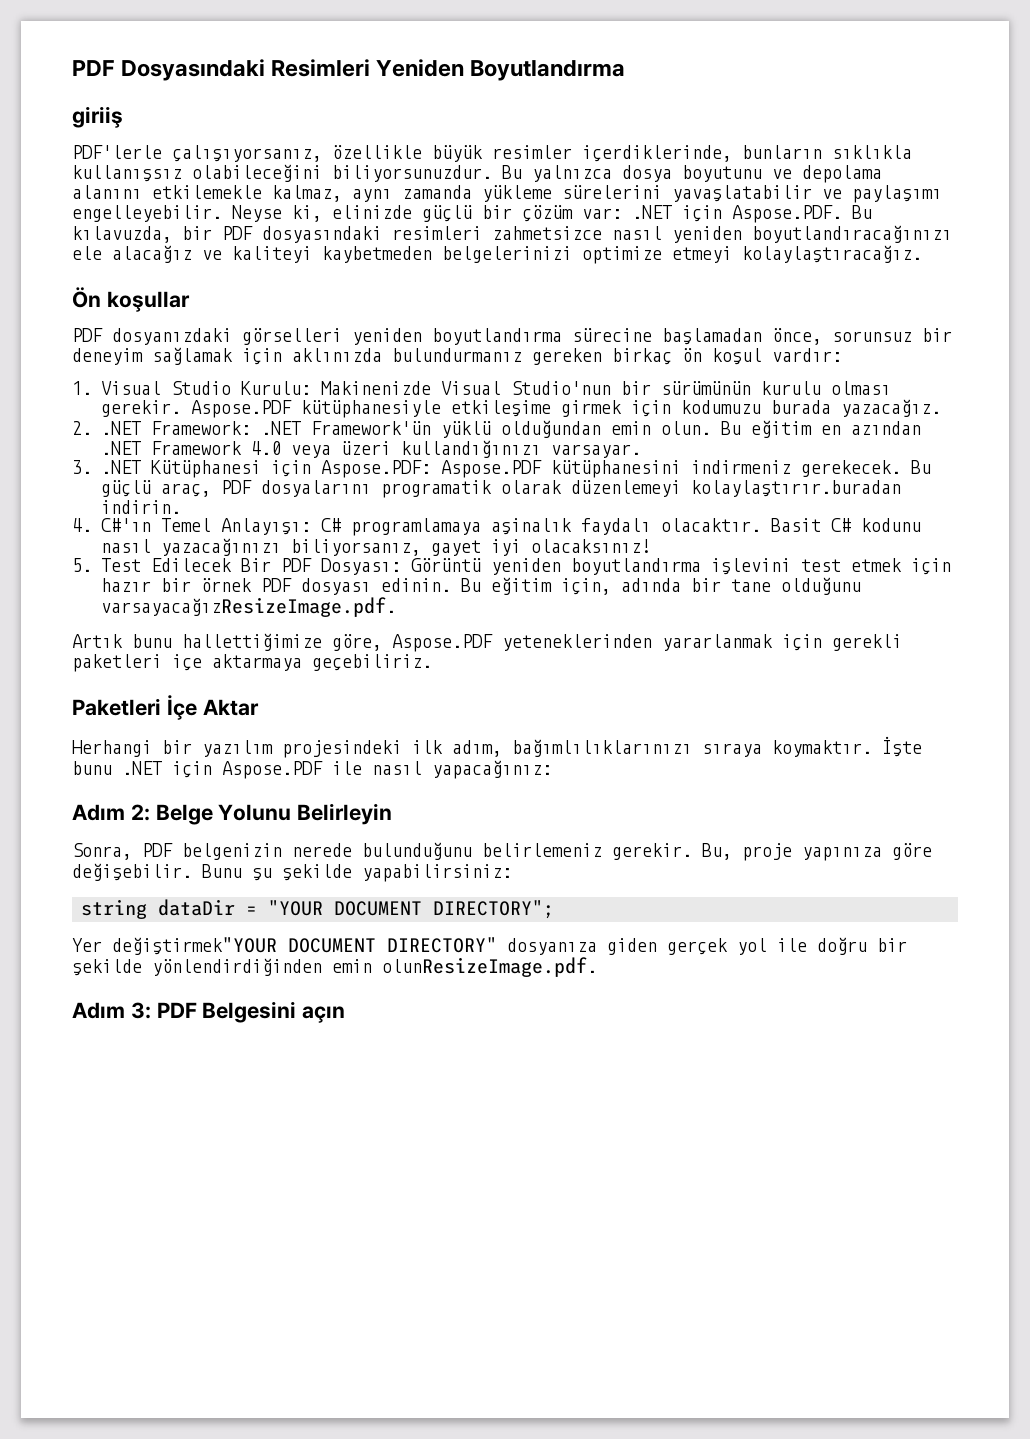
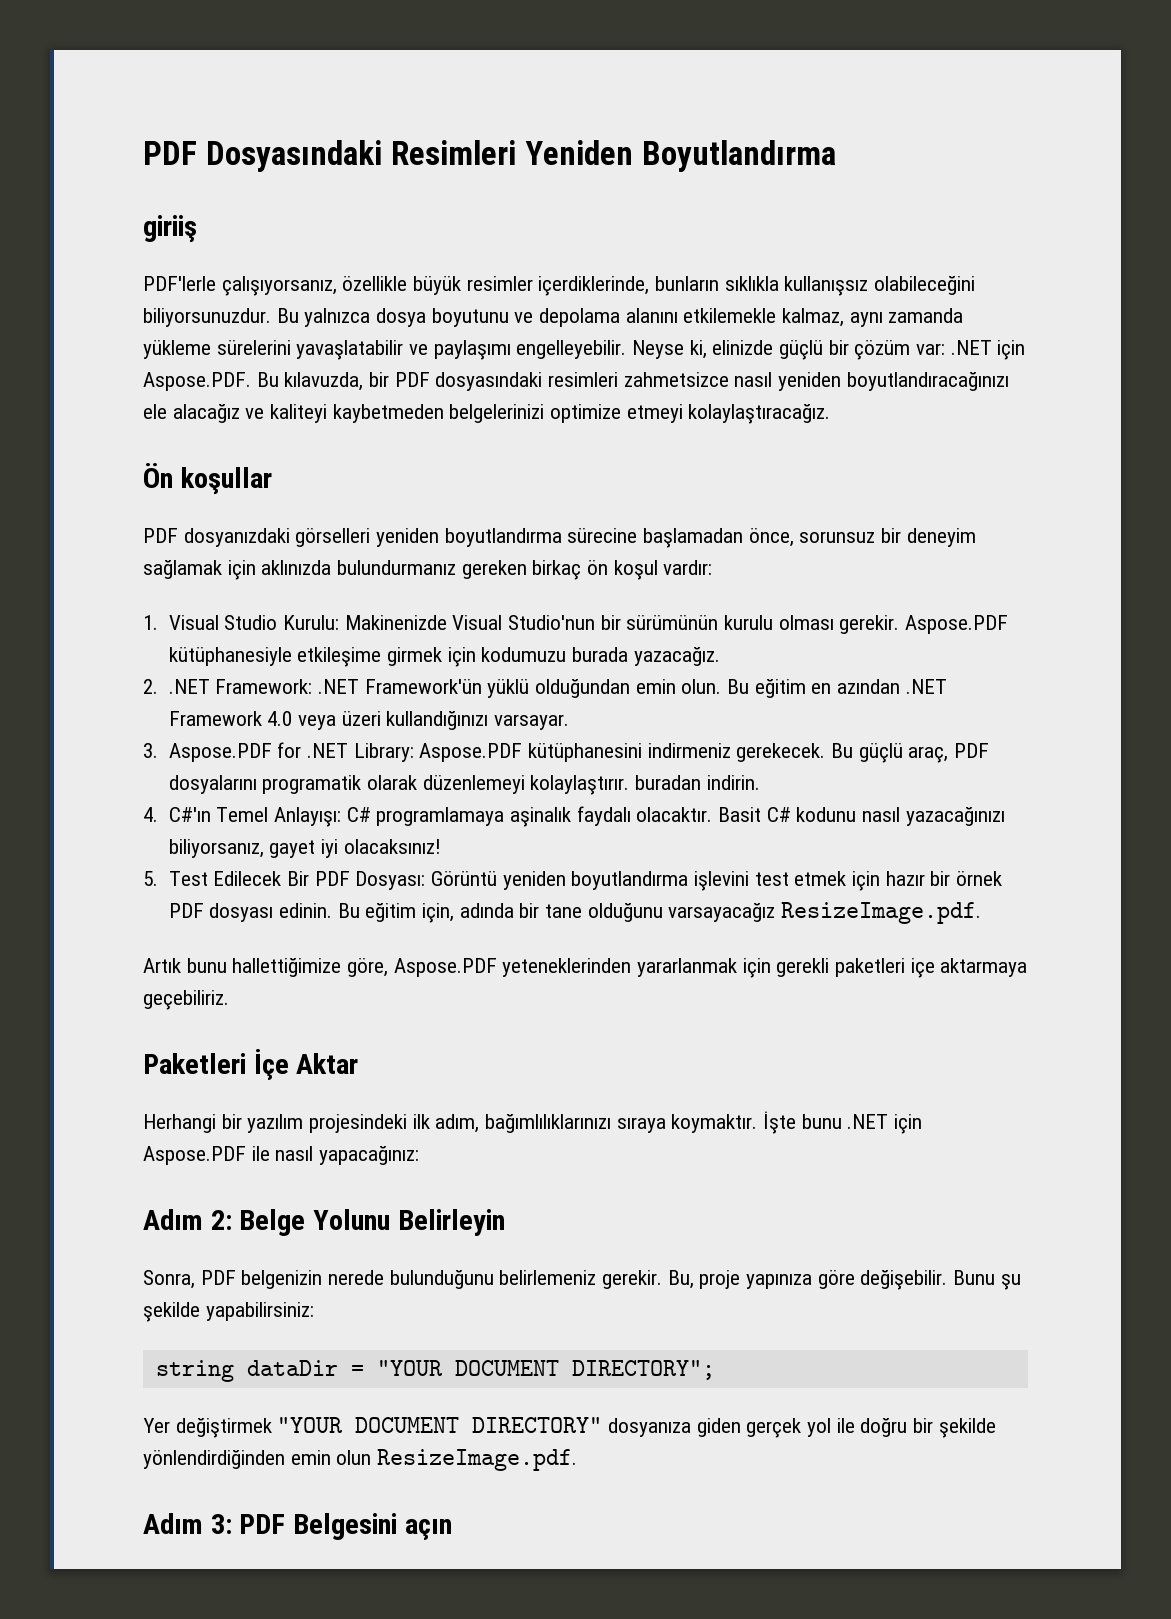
- 3. .NET Kütüphanesi için Aspose.PDF: Aspose.PDF kütüphanesini indirmeniz gerekecek.
+ 3. Aspose.PDF for .NET Library: Aspose.PDF kütüphanesini indirmeniz gerekecek.
- Bu güçlü araç, PDF dosyalarını programatik olarak düzenlemeyi kolaylaştırır.buradan indirin.
+ Bu güçlü araç, PDF dosyalarını programatik olarak düzenlemeyi kolaylaştırır. buradan indirin.
- Bu eğitim için, adında bir tane olduğunu varsayacağızResizeImage.pdf.
+ Bu eğitim için, adında bir tane olduğunu varsayacağız ResizeImage.pdf.
- Yer değiştirmek"YOUR DOCUMENT DIRECTORY" dosyanıza giden gerçek yol ile doğru bir şekilde yönlendirdiğinden emin olunResizeImage.pdf.
+ Yer değiştirmek "YOUR DOCUMENT DIRECTORY" dosyanıza giden gerçek yol ile doğru bir şekilde yönlendirdiğinden emin olun ResizeImage.pdf.

